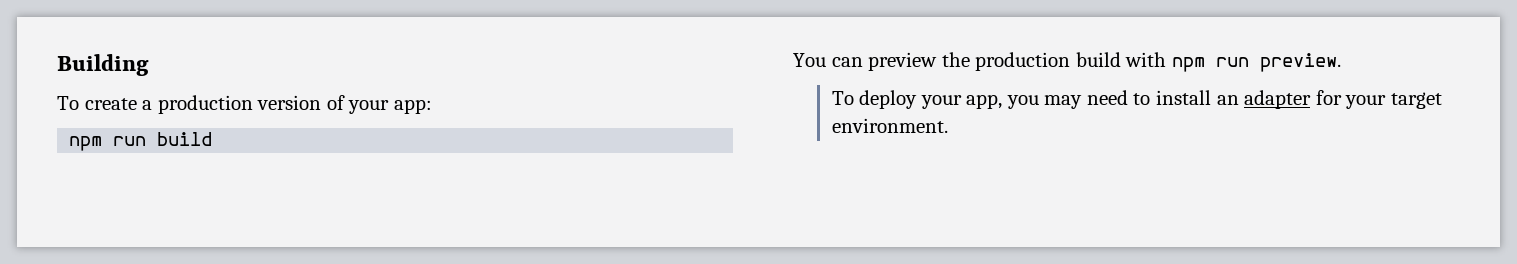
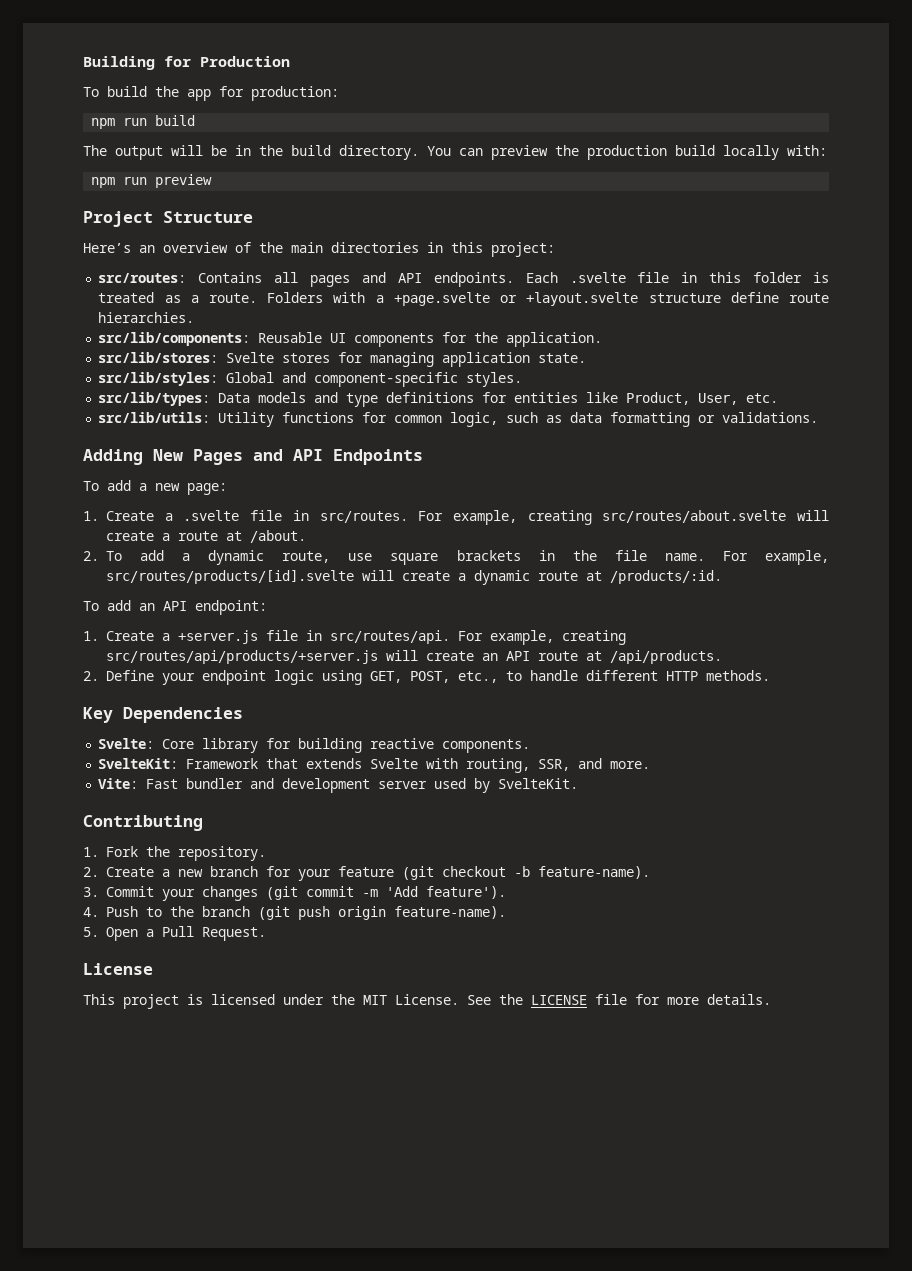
- Building
- To create a production version of your app:
+ Building for Production
+ To build the app for production:
  npm run build
- You can preview the production build with npm run preview.
- To deploy your app, you may need to install an adapter for your target environment.
+ The output will be in the build directory. You can preview the production build locally with:
+ npm run preview
+ Project Structure
+ Here’s an overview of the main directories in this project:
+ src/routes: Contains all pages and API endpoints. Each .svelte file in this folder is treated as a route. Folders with a +page.svelte or +layout.svelte structure define route hierarchies.
+ src/lib/components: Reusable UI components for the application.
+ src/lib/stores: Svelte stores for managing application state.
+ src/lib/styles: Global and component-specific styles.
+ src/lib/types: Data models and type definitions for entities like Product, User, etc.
+ src/lib/utils: Utility functions for common logic, such as data formatting or validations.
+ Adding New Pages and API Endpoints
+ To add a new page:
+ 1. Create a .svelte file in src/routes. For example, creating src/routes/about.svelte will create a route at /about.
+ 2. To add a dynamic route, use square brackets in the file name. For example, src/routes/products/[id].svelte will create a dynamic route at /products/:id.
+ To add an API endpoint:
+ 1. Create a +server.js file in src/routes/api. For example, creating src/routes/api/products/+server.js will create an API route at /api/products.
+ 2. Define your endpoint logic using GET, POST, etc., to handle different HTTP methods.
+ Key Dependencies
+ Svelte: Core library for building reactive components.
+ SvelteKit: Framework that extends Svelte with routing, SSR, and more.
+ Vite: Fast bundler and development server used by SvelteKit.
+ Contributing
+ 1. Fork the repository.
+ 2. Create a new branch for your feature (git checkout -b feature-name).
+ 3. Commit your changes (git commit -m 'Add feature').
+ 4. Push to the branch (git push origin feature-name).
+ 5. Open a Pull Request.
+ License
+ This project is licensed under the MIT License. See the LICENSE file for more details.

